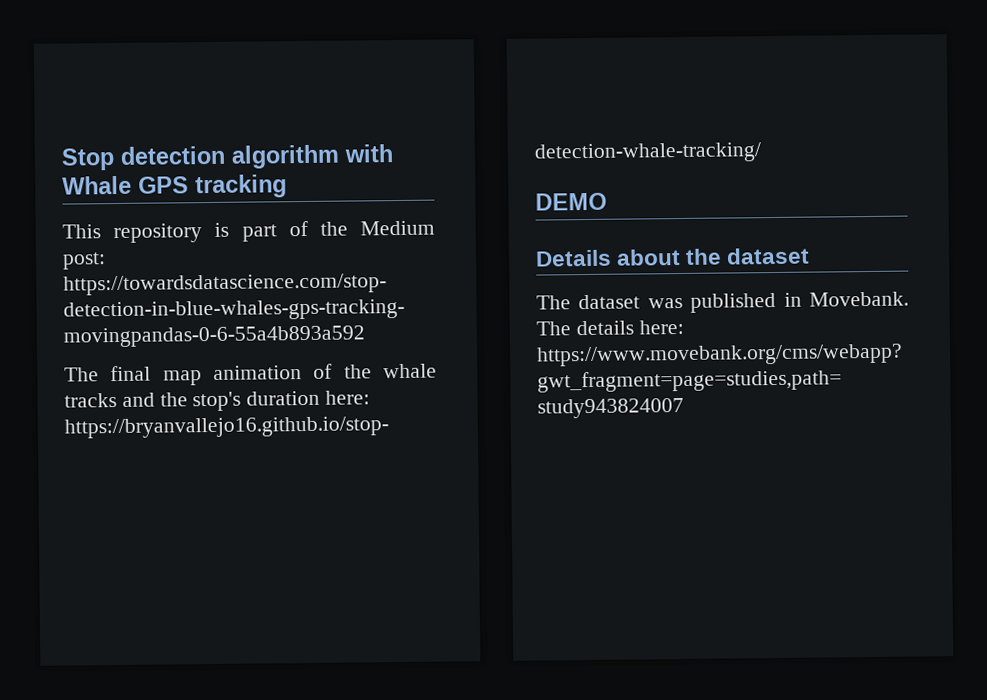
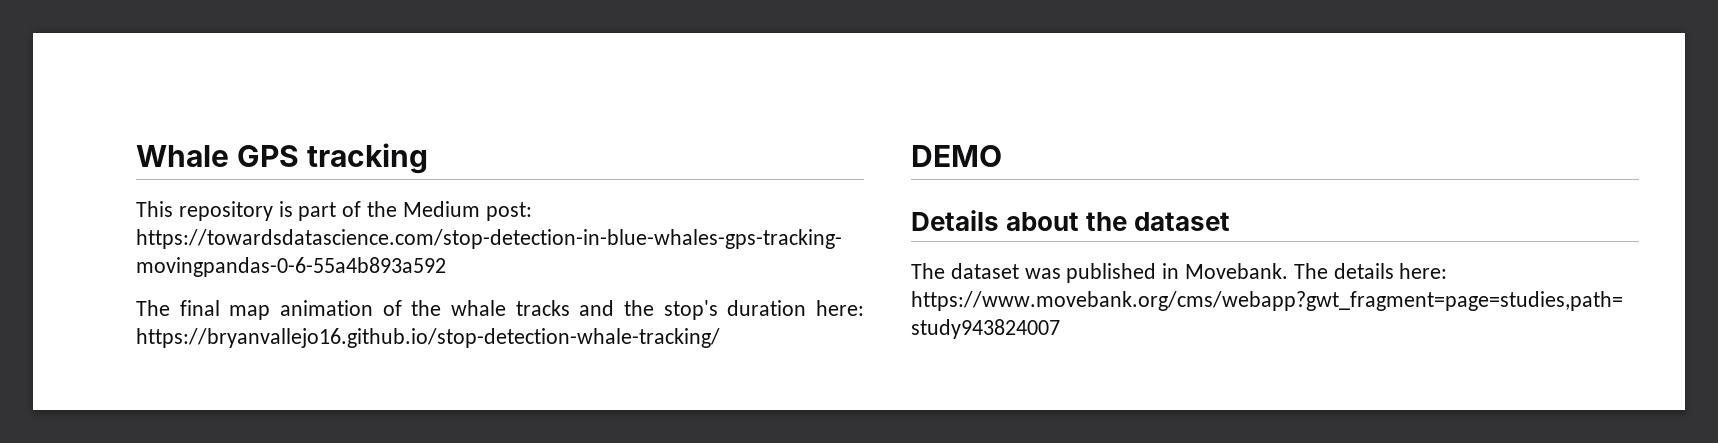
- Stop detection algorithm with Whale GPS tracking
+ Whale GPS tracking

